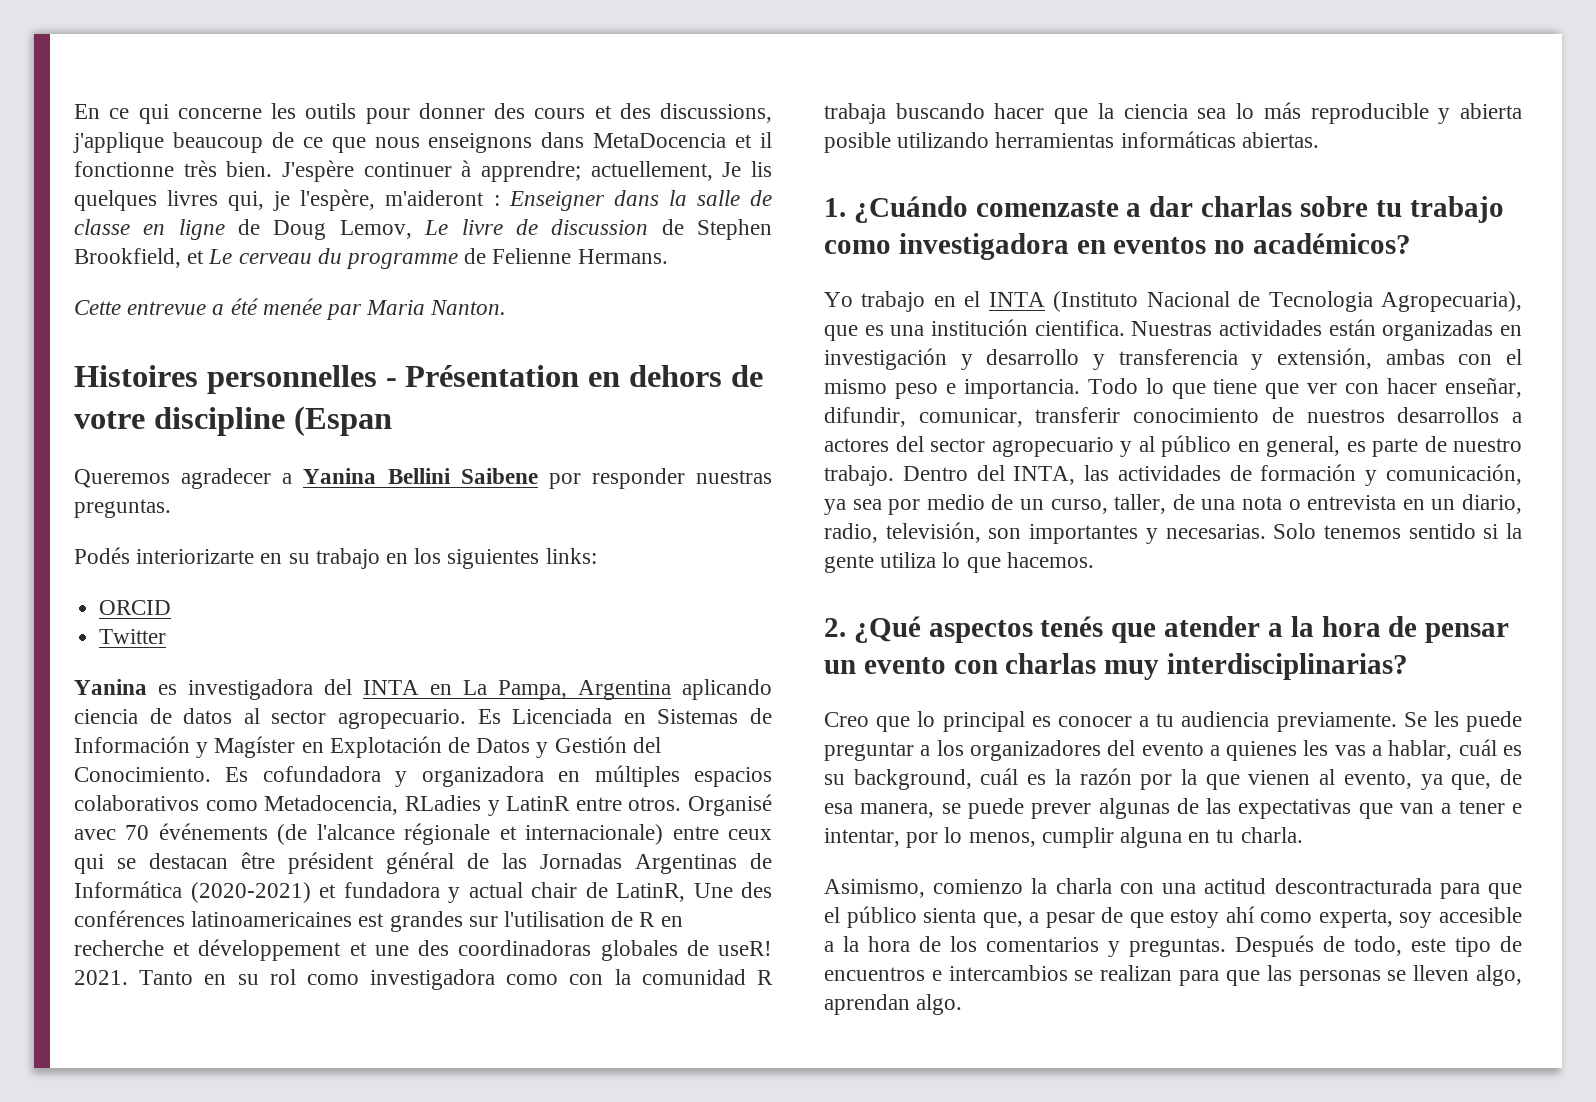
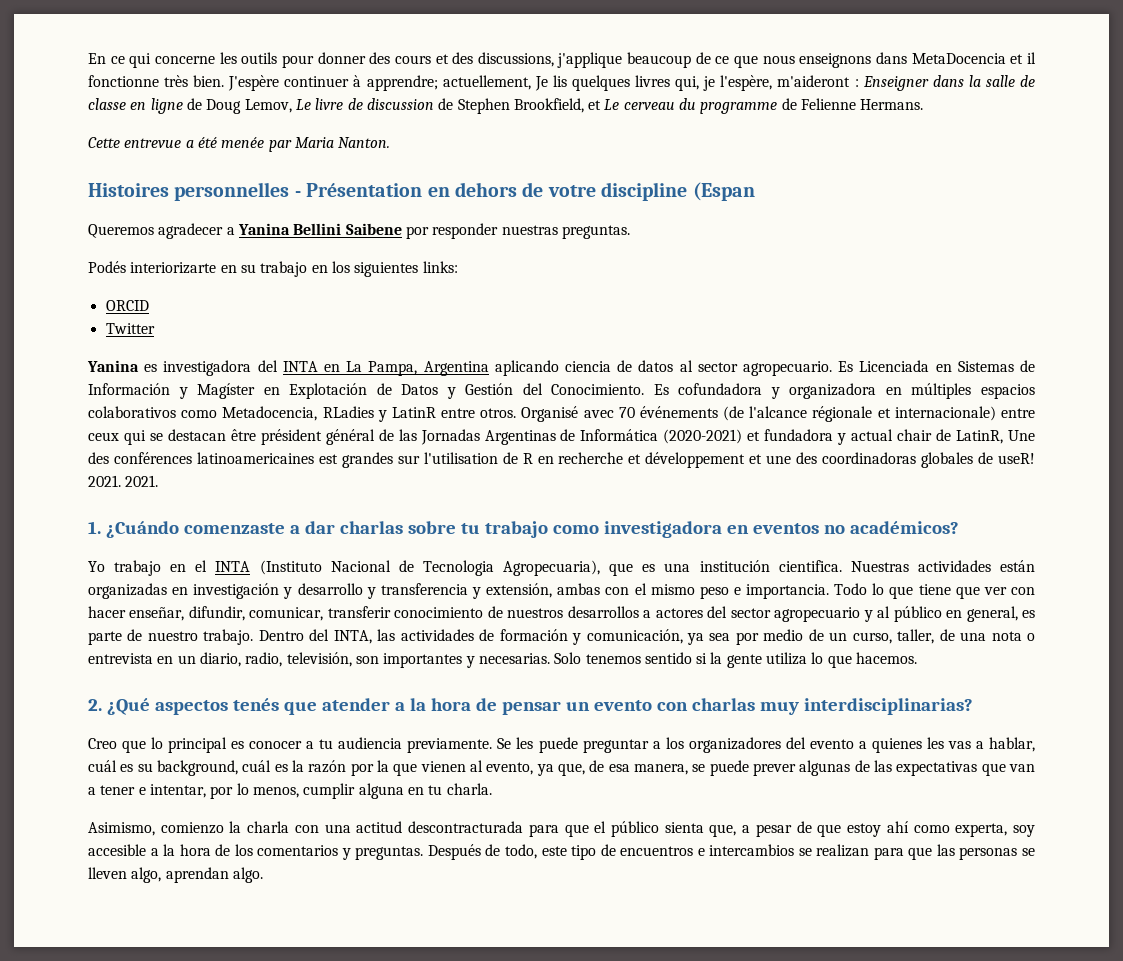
- 2021. Tanto en su rol como investigadora como con la comunidad R trabaja buscando hacer que la ciencia sea lo más reproducible y abierta posible utilizando herramientas informáticas abiertas.
+ 2021. 2021.

